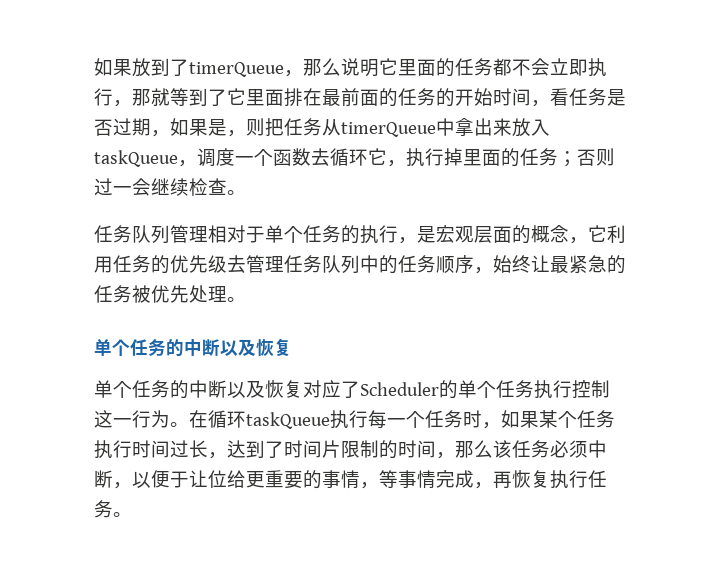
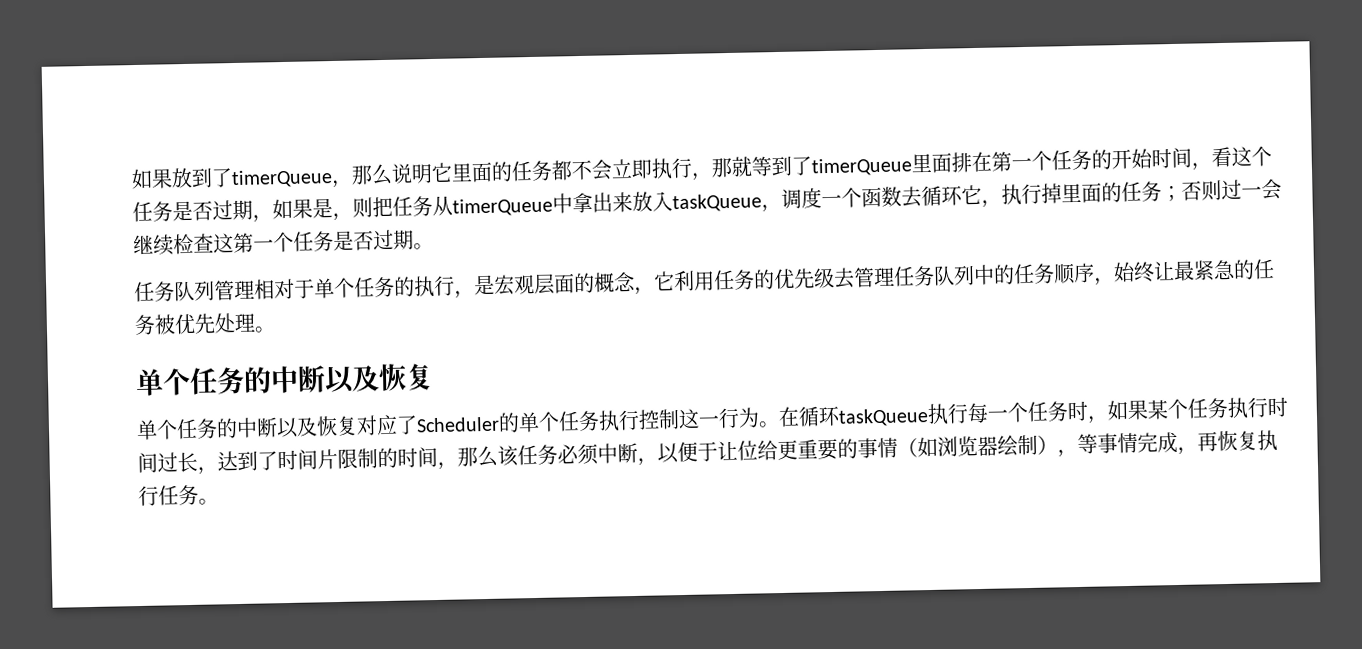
- 如果放到了timerQueue，那么说明它里面的任务都不会立即执行，那就等到了它里面排在最前面的任务的开始时间，看任务是否过期，如果是，则把任务从timerQueue中拿出来放入taskQueue，调度一个函数去循环它，执行掉里面的任务；否则过一会继续检查。
+ 如果放到了timerQueue，那么说明它里面的任务都不会立即执行，那就等到了timerQueue里面排在第一个任务的开始时间，看这个任务是否过期，如果是，则把任务从timerQueue中拿出来放入taskQueue，调度一个函数去循环它，执行掉里面的任务；否则过一会继续检查这第一个任务是否过期。
- 在循环taskQueue执行每一个任务时，如果某个任务执行时间过长，达到了时间片限制的时间，那么该任务必须中断，以便于让位给更重要的事情，等事情完成，再恢复执行任务。
+ 在循环taskQueue执行每一个任务时，如果某个任务执行时间过长，达到了时间片限制的时间，那么该任务必须中断，以便于让位给更重要的事情（如浏览器绘制），等事情完成，再恢复执行任务。

